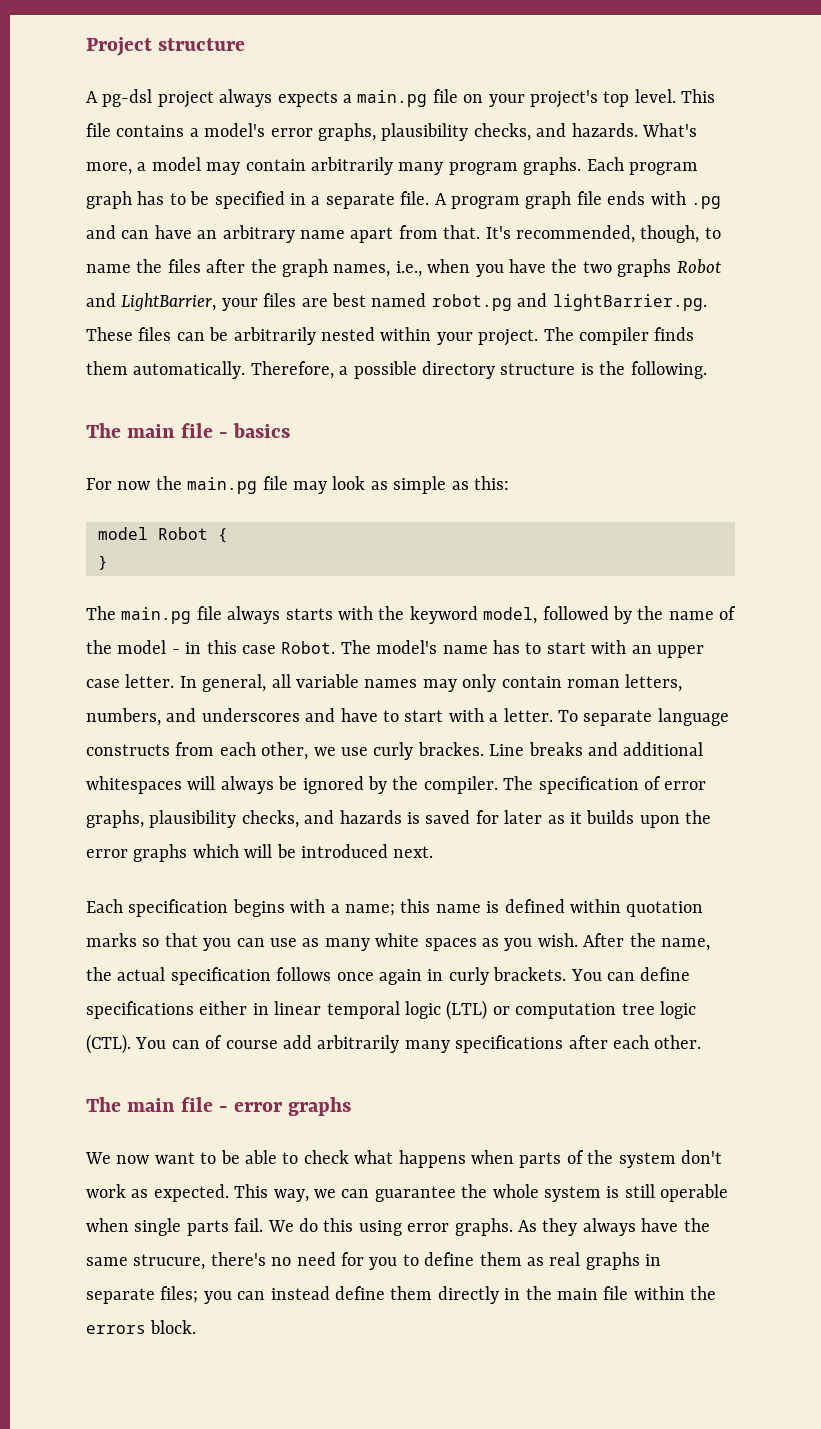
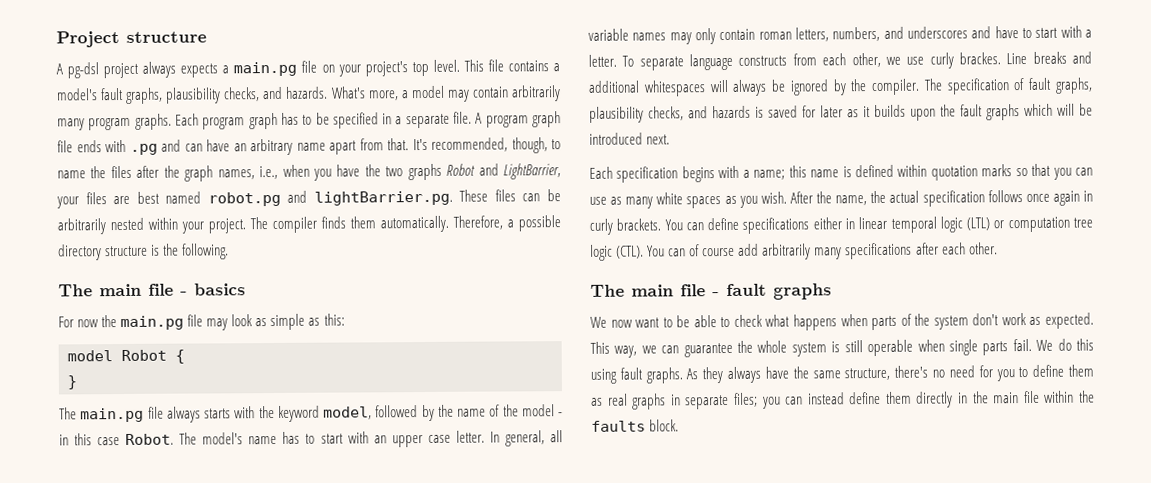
- This file contains a model's error graphs, plausibility checks, and hazards.
+ This file contains a model's fault graphs, plausibility checks, and hazards.
- The specification of error graphs, plausibility checks, and hazards is saved for later as it builds upon the error graphs which will be introduced next.
+ The specification of fault graphs, plausibility checks, and hazards is saved for later as it builds upon the fault graphs which will be introduced next.
- The main file - error graphs
+ The main file - fault graphs
- We do this using error graphs.
+ We do this using fault graphs.
- As they always have the same strucure, there's no need for you to define them as real graphs in separate files; you can instead define them directly in the main file within the errors block.
+ As they always have the same structure, there's no need for you to define them as real graphs in separate files; you can instead define them directly in the main file within the faults block.

